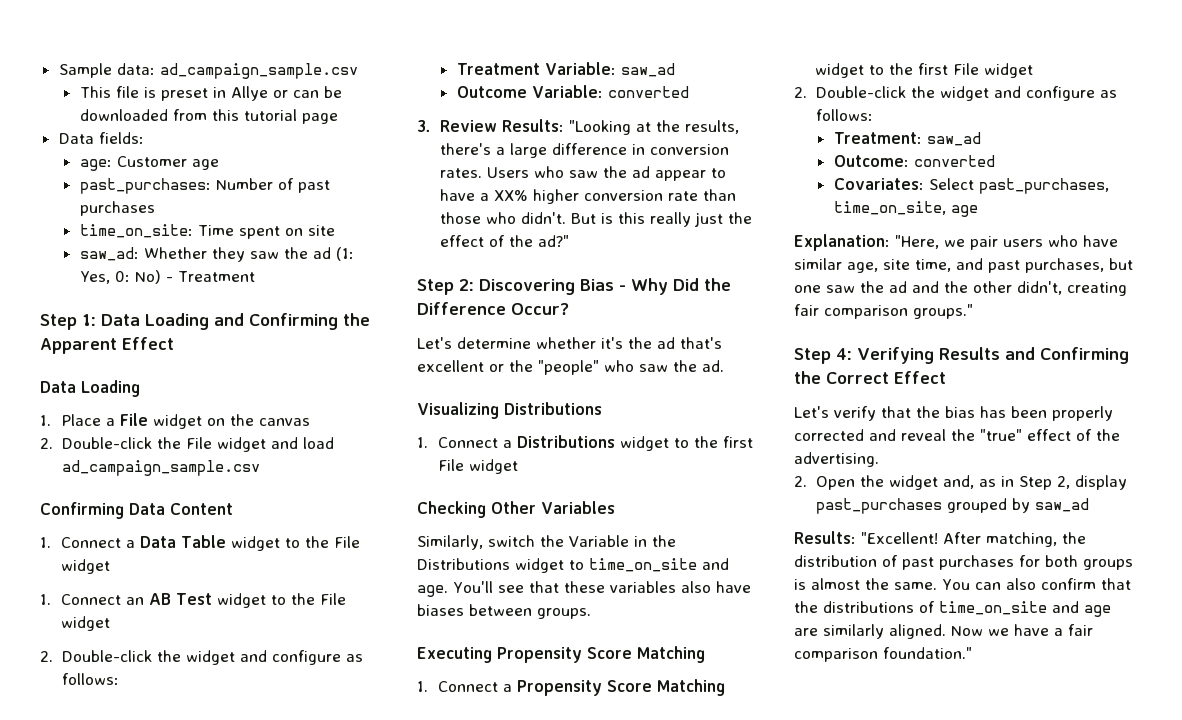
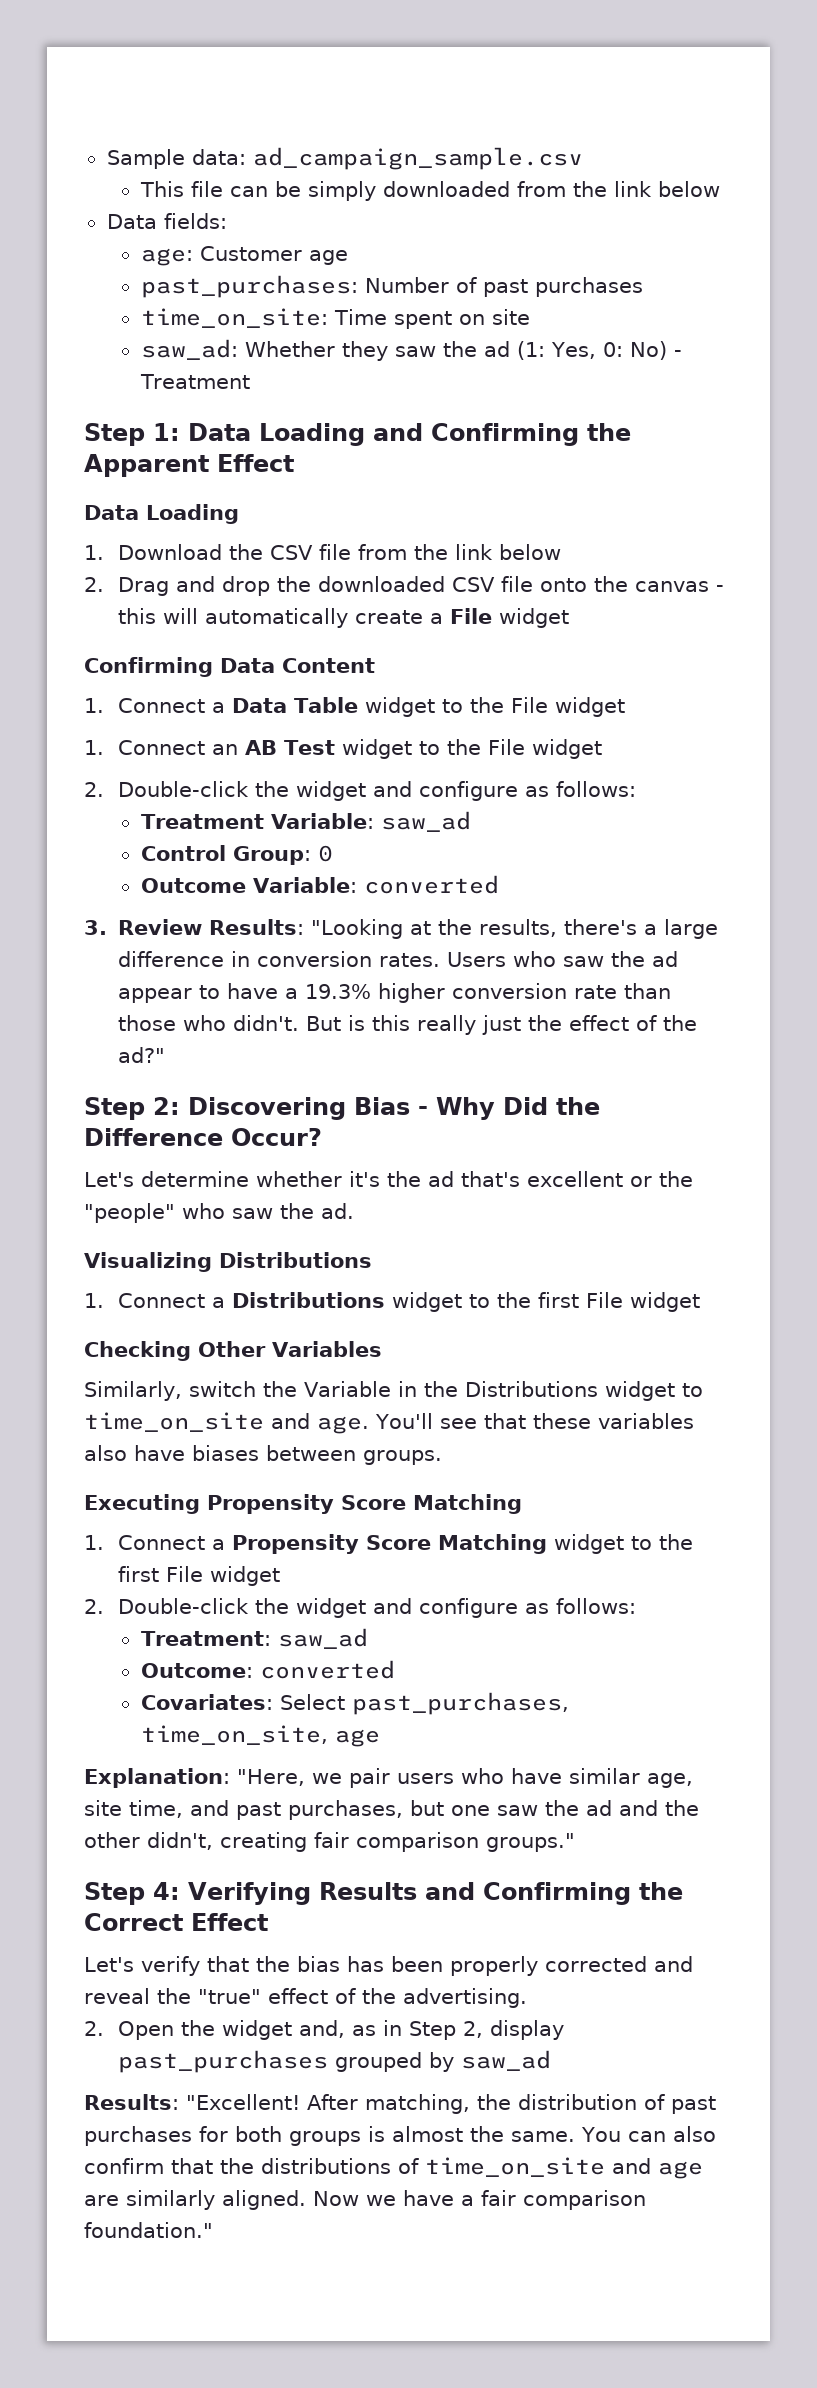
- This file is preset in Allye or can be downloaded from this tutorial page
+ This file can be simply downloaded from the link below
- 1. Place a File widget on the canvas
- 2. Double-click the File widget and load ad_campaign_sample.csv
+ 1. Download the CSV file from the link below
+ 2. Drag and drop the downloaded CSV file onto the canvas - this will automatically create a File widget
+ Control Group: 0
- Users who saw the ad appear to have a XX% higher conversion rate than those who didn't.
+ Users who saw the ad appear to have a 19.3% higher conversion rate than those who didn't.

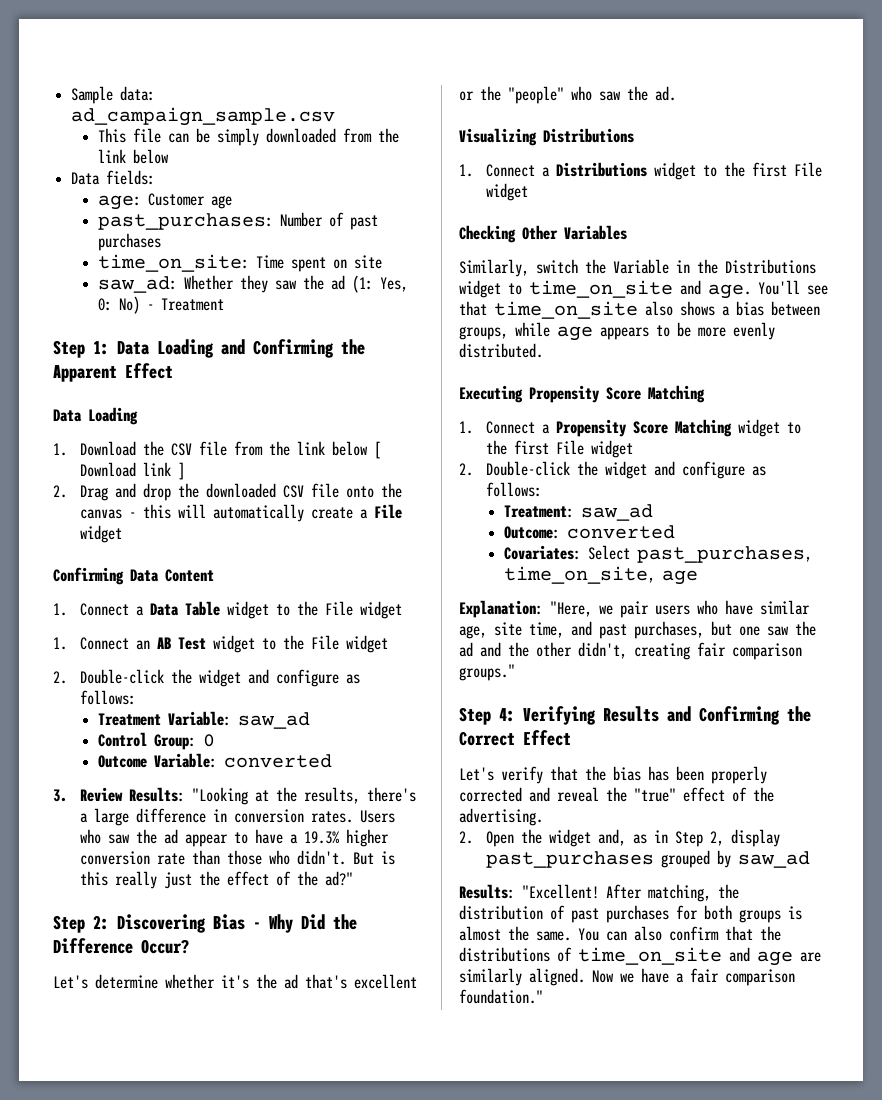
- 1. Download the CSV file from the link below
+ 1. Download the CSV file from the link below [ Download link ]
- You'll see that these variables also have biases between groups.
+ You'll see that time_on_site also shows a bias between groups, while age appears to be more evenly distributed.

